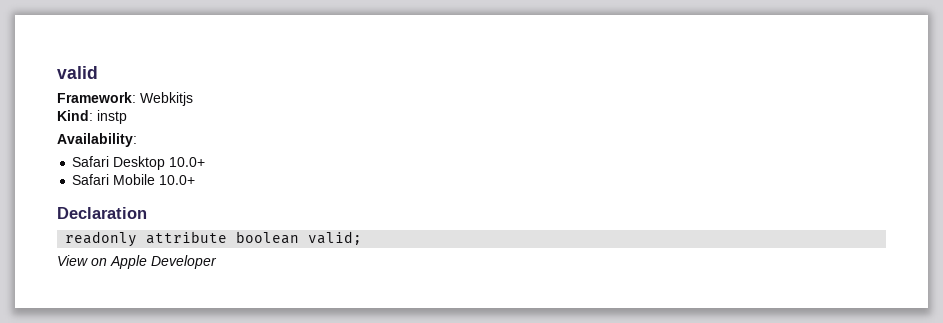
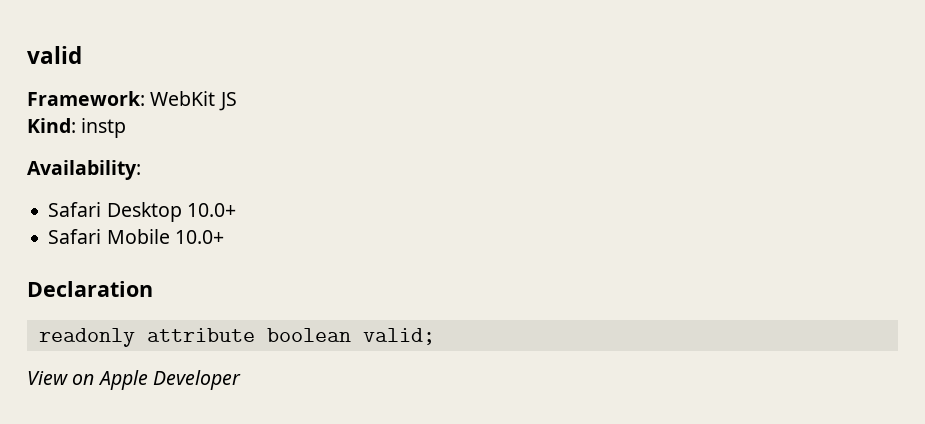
- Framework: Webkitjs
+ Framework: WebKit JS

